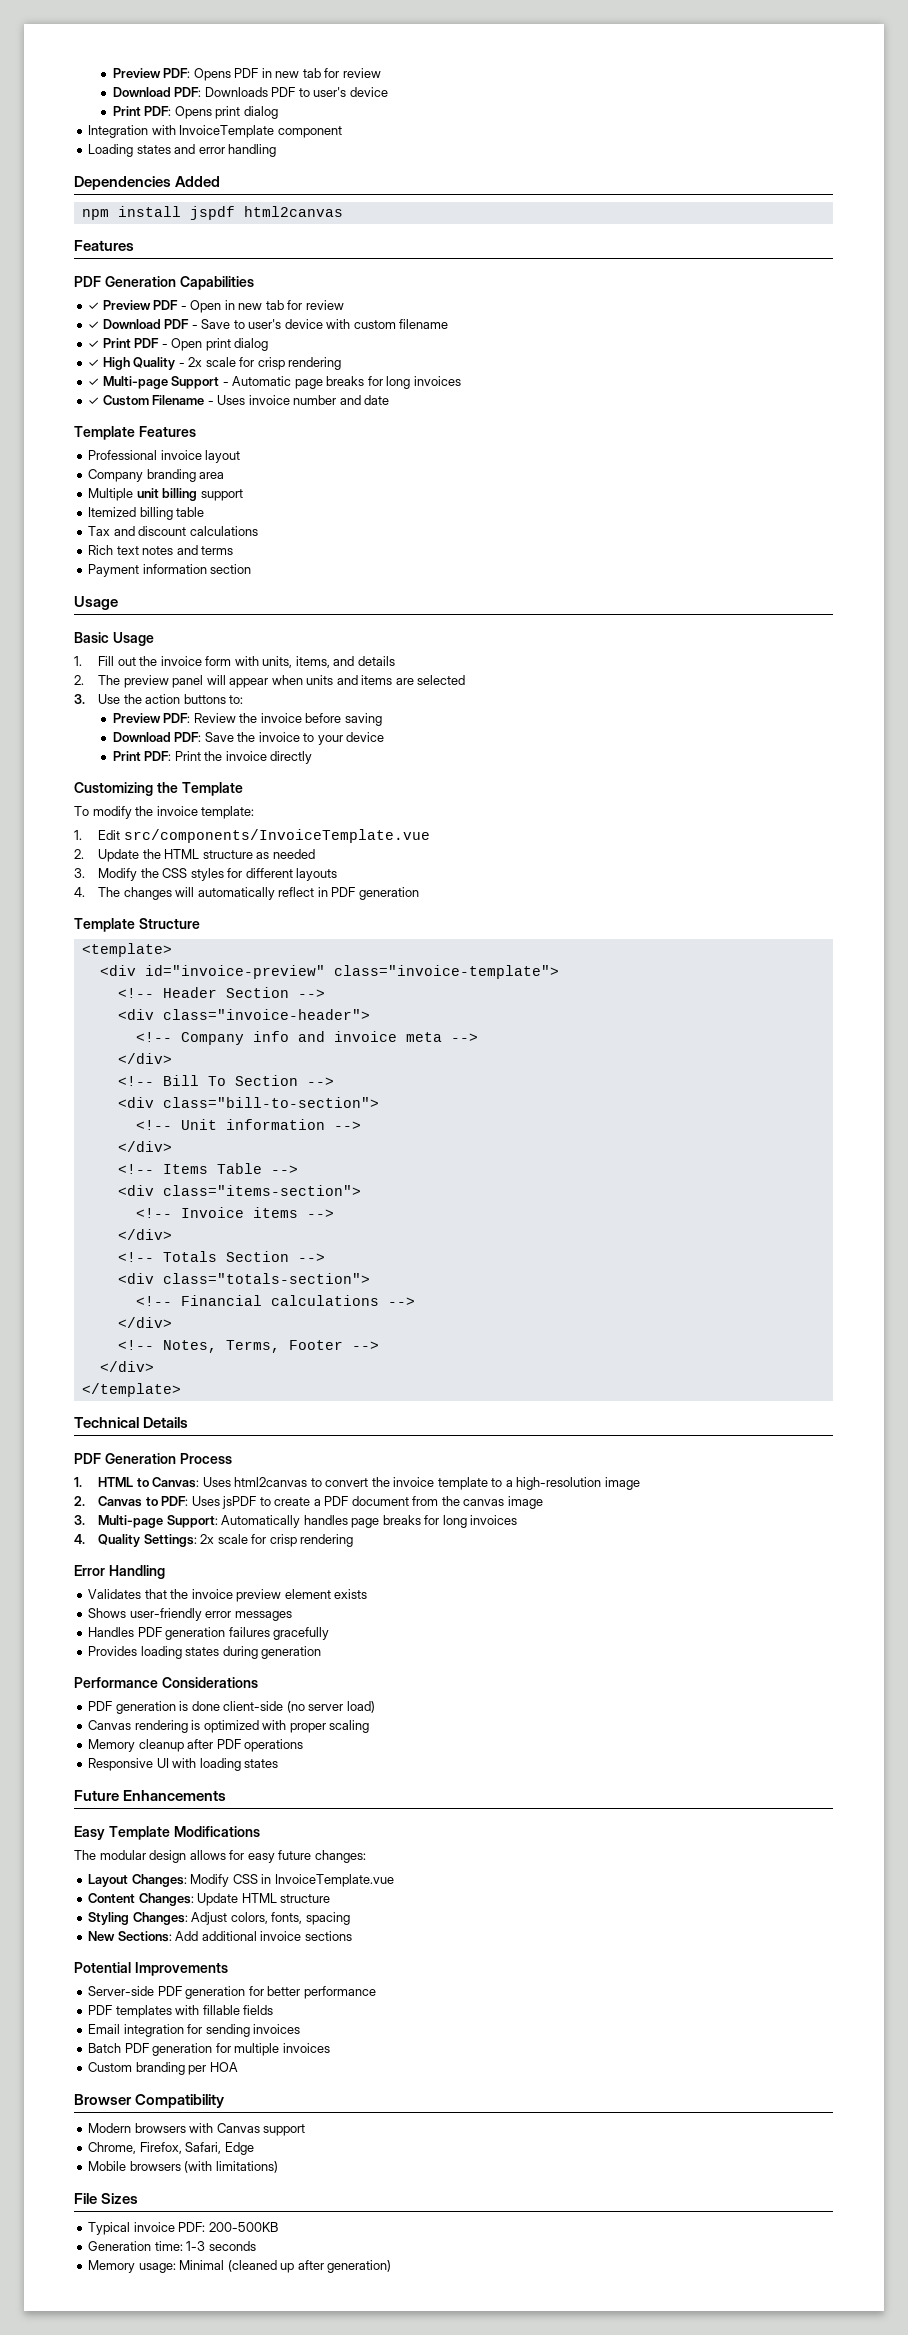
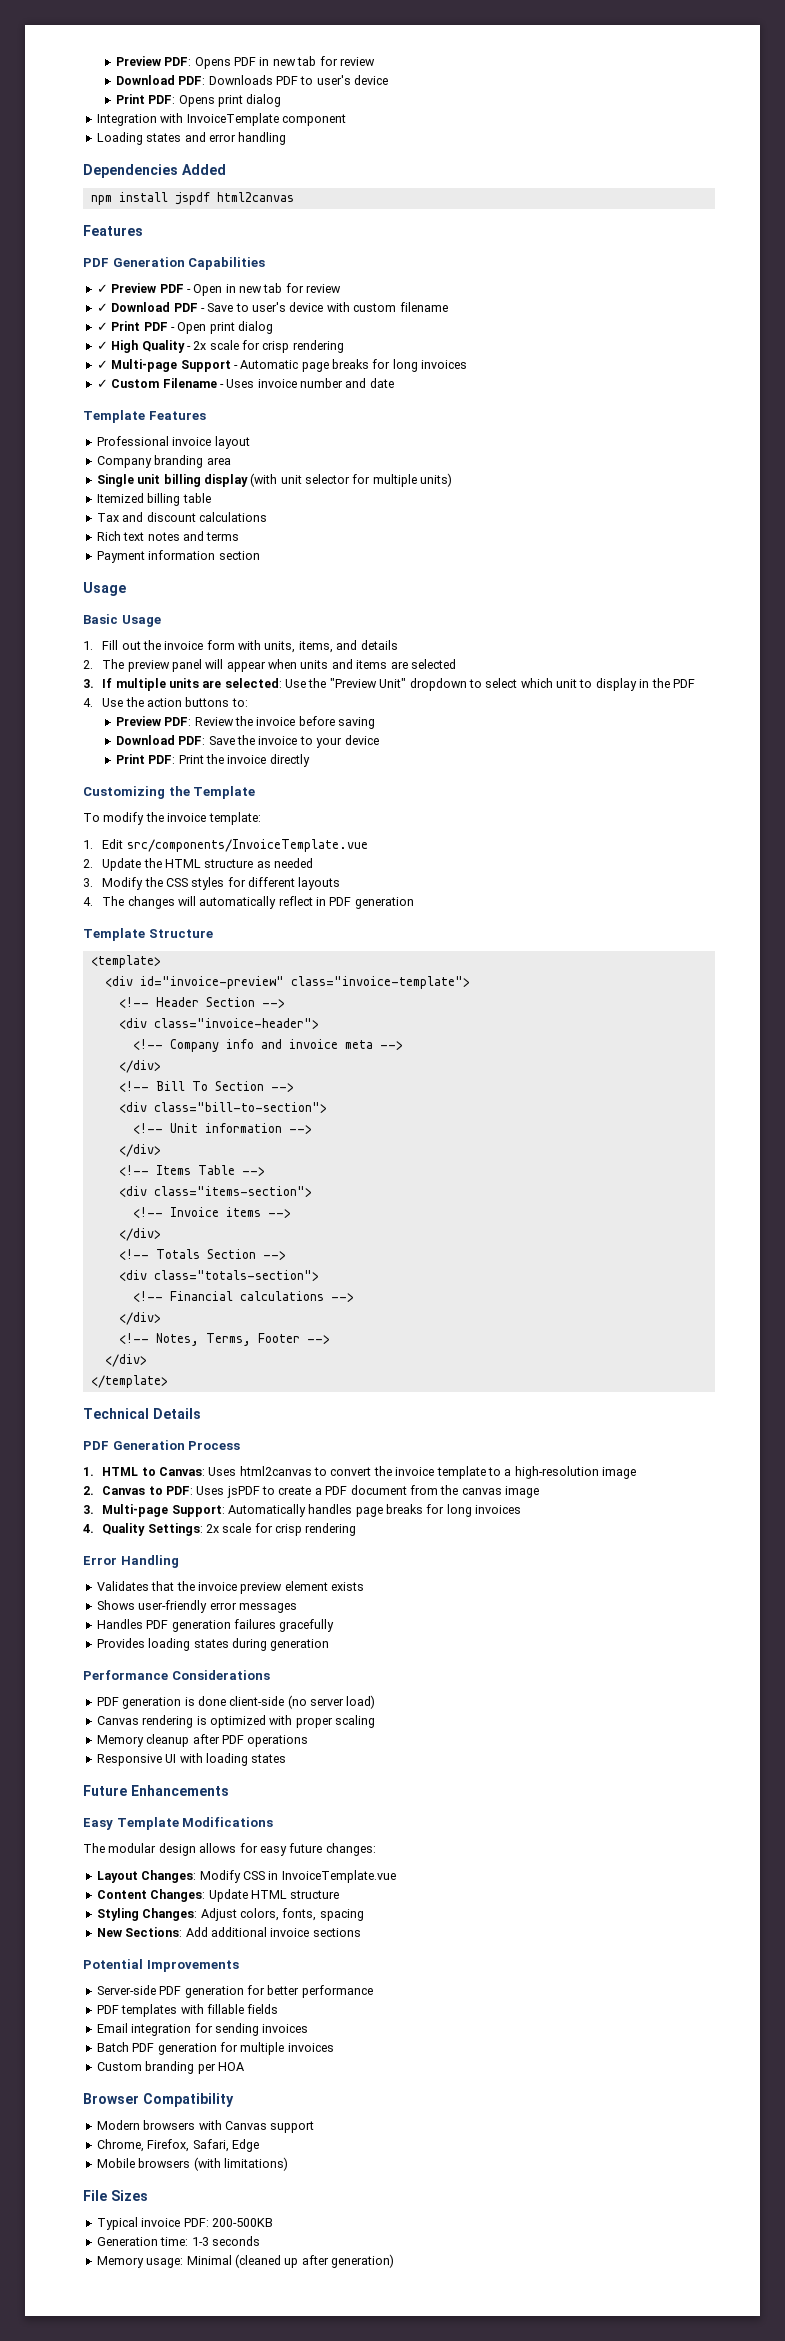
- Multiple unit billing support
+ Single unit billing display (with unit selector for multiple units)
- 3. Use the action buttons to:
+ 3. If multiple units are selected: Use the "Preview Unit" dropdown to select which unit to display in the PDF
+ 4. Use the action buttons to:

